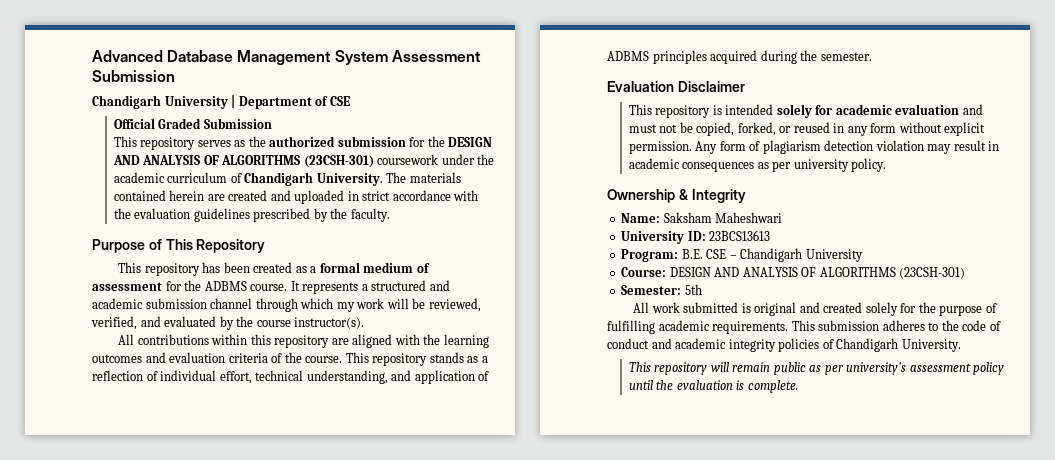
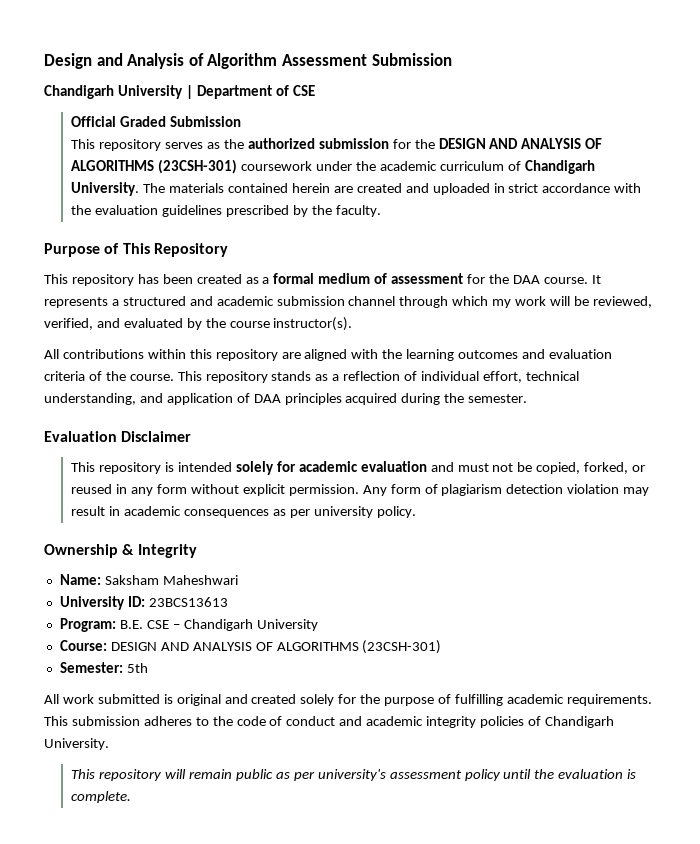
- Advanced Database Management System Assessment Submission
+ Design and Analysis of Algorithm Assessment Submission
- This repository has been created as a formal medium of assessment for the ADBMS course.
+ This repository has been created as a formal medium of assessment for the DAA course.
- This repository stands as a reflection of individual effort, technical understanding, and application of ADBMS principles acquired during the semester.
+ This repository stands as a reflection of individual effort, technical understanding, and application of DAA principles acquired during the semester.

